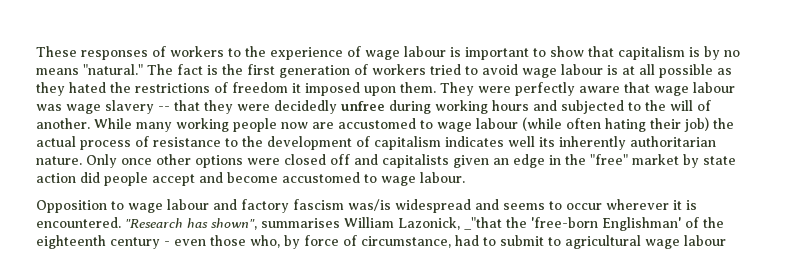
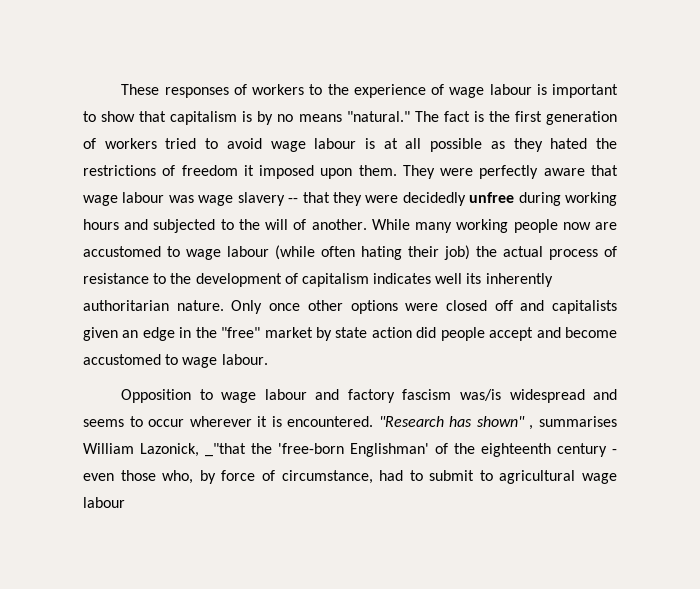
- "Research has shown", summarises William Lazonick, _"that the 'free-born Englishman' of the eighteenth century - even those who, by force of circumstance, had to submit to agricultural wage labour
+ "Research has shown" , summarises William Lazonick, _"that the 'free-born Englishman' of the eighteenth century - even those who, by force of circumstance, had to submit to agricultural wage labour

